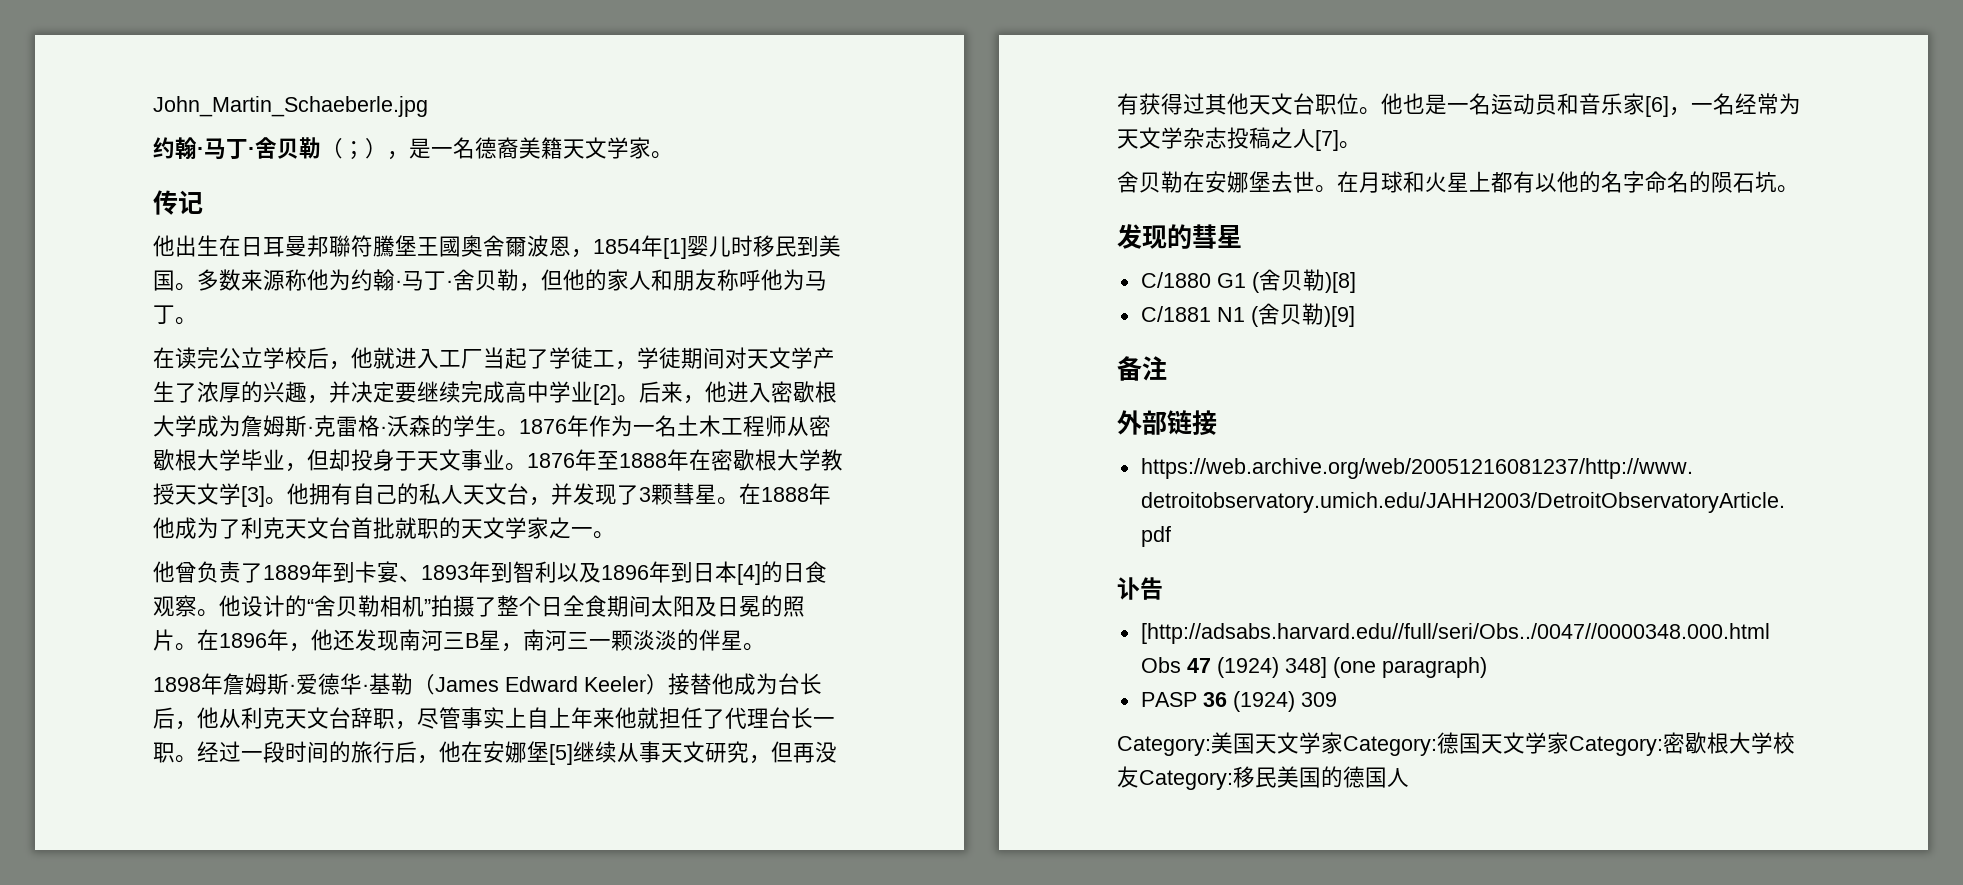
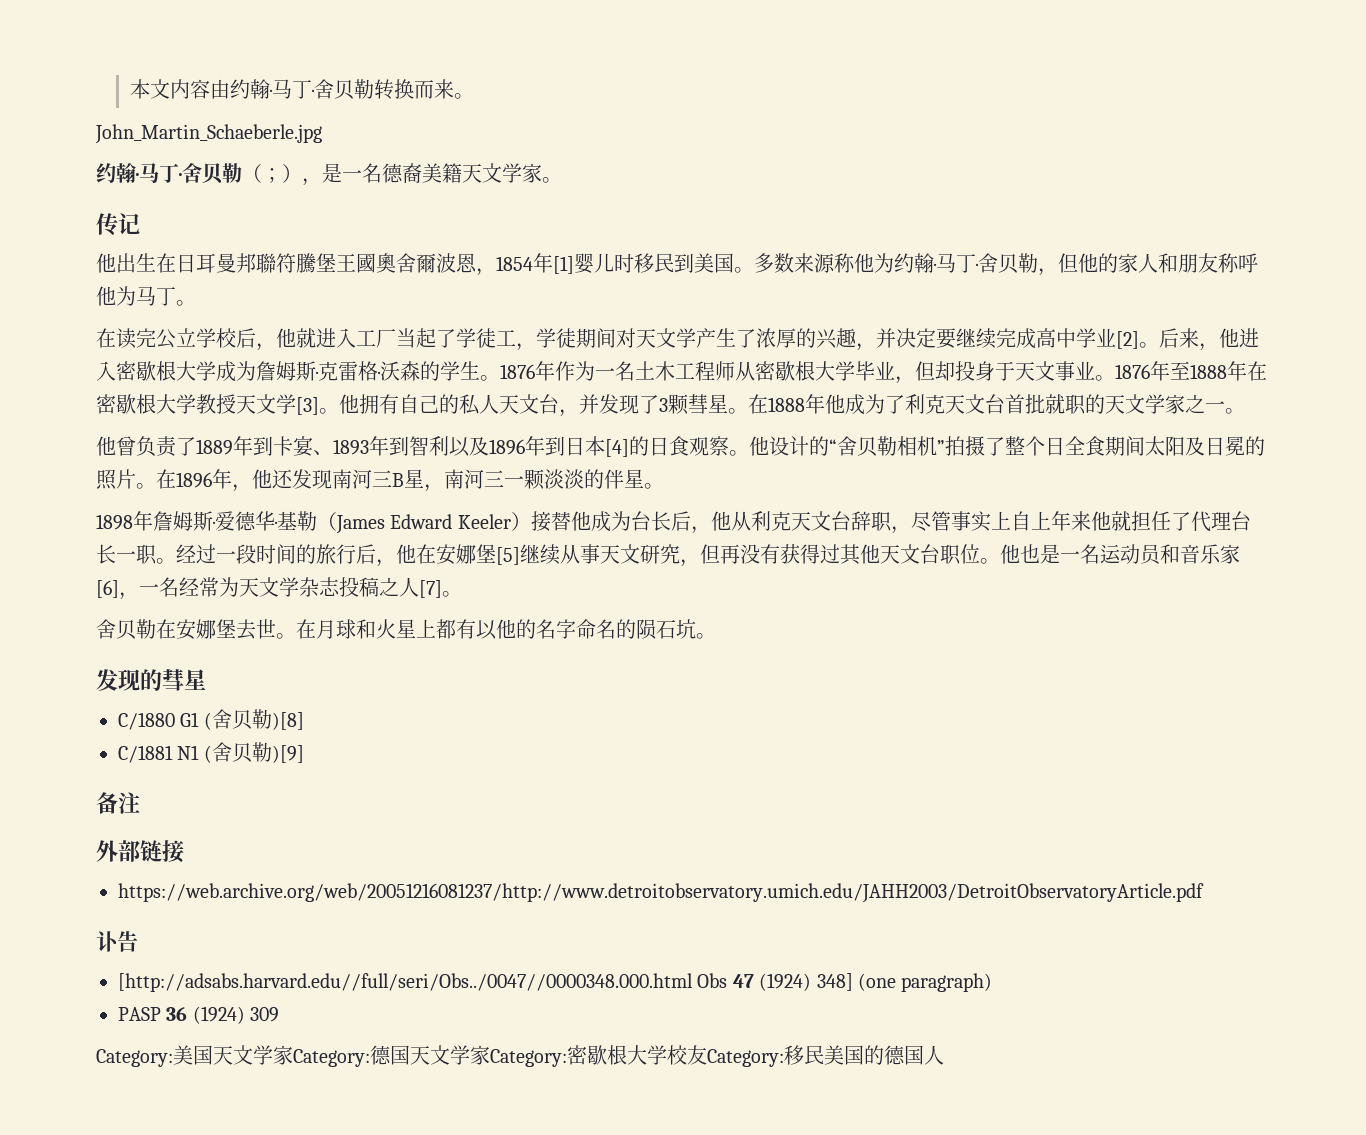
+ 本文内容由约翰·马丁·舍贝勒转换而来。

